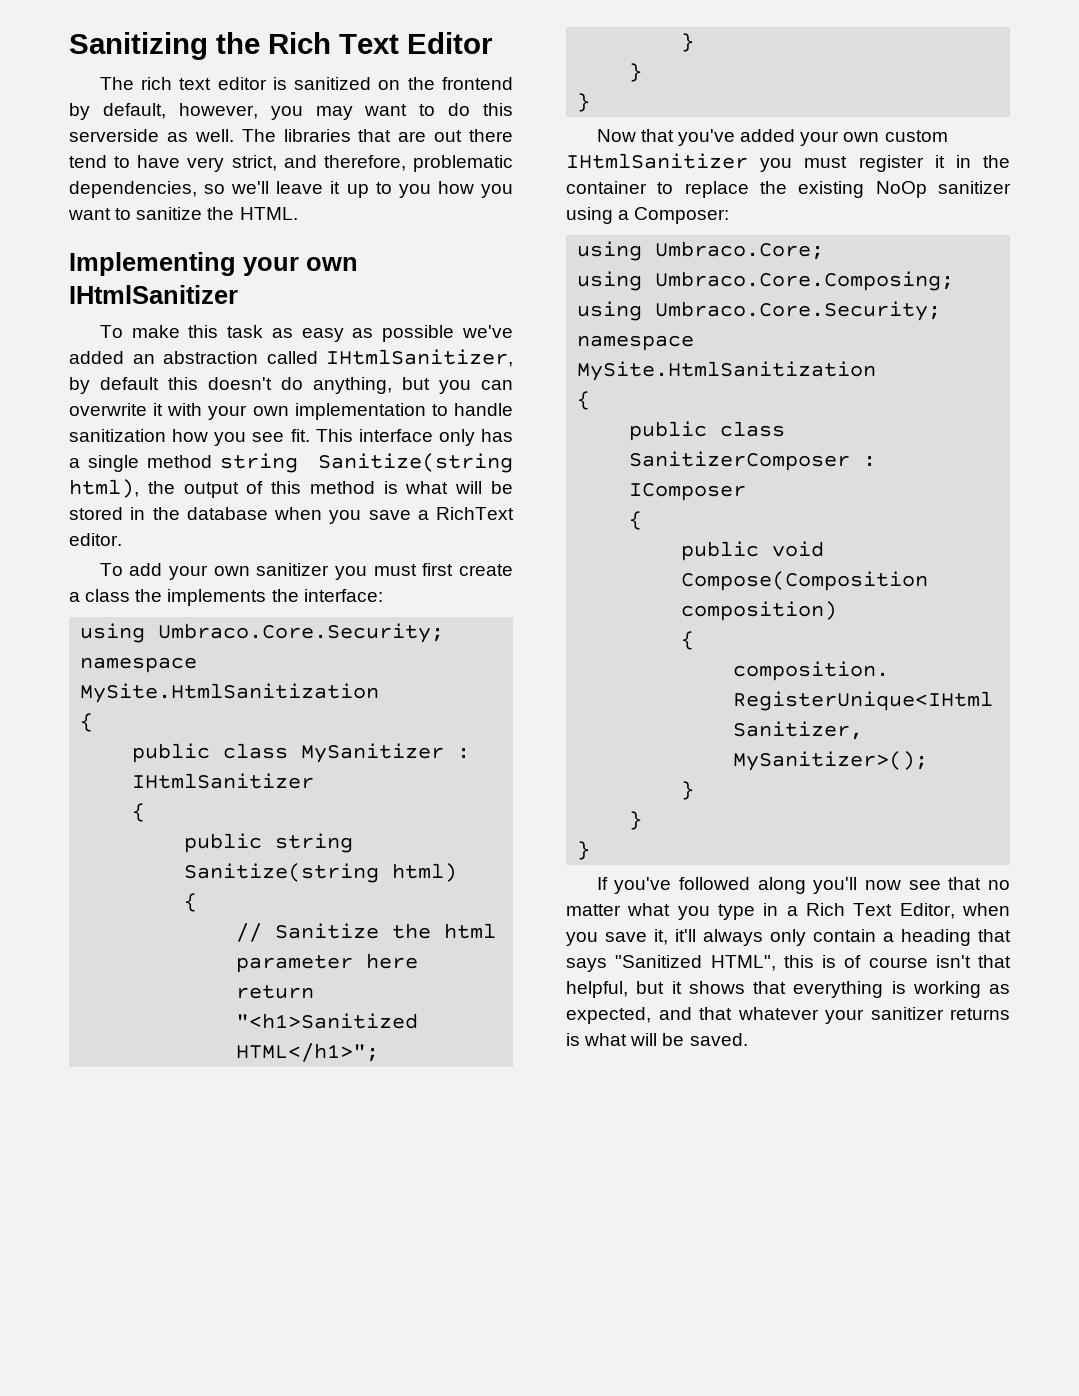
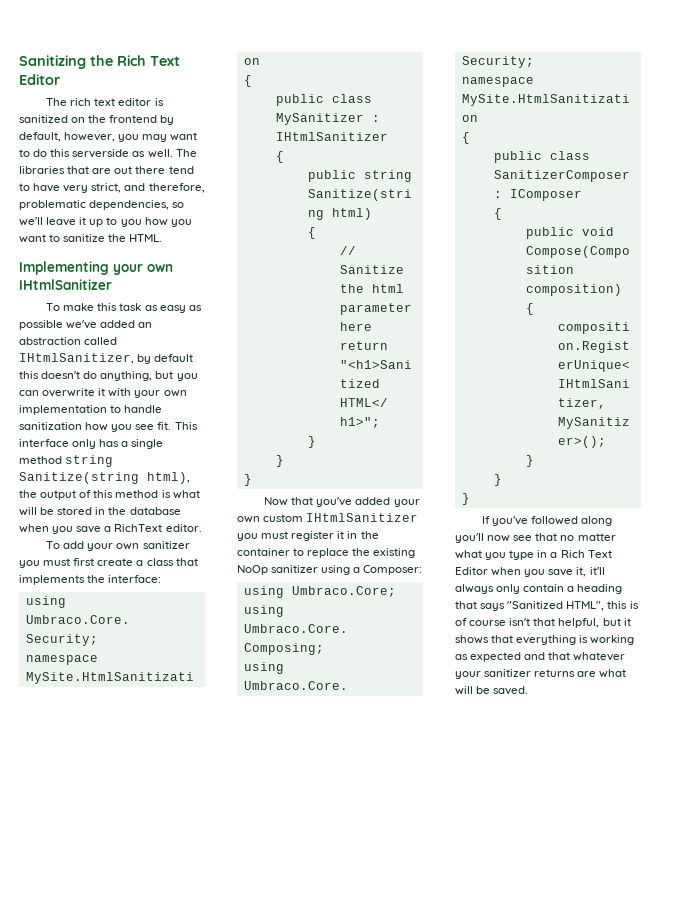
- To add your own sanitizer you must first create a class the implements the interface:
+ To add your own sanitizer you must first create a class that implements the interface:
- If you've followed along you'll now see that no matter what you type in a Rich Text Editor, when you save it, it'll always only contain a heading that says "Sanitized HTML", this is of course isn't that helpful, but it shows that everything is working as expected, and that whatever your sanitizer returns is what will be saved.
+ If you've followed along you'll now see that no matter what you type in a Rich Text Editor when you save it, it'll always only contain a heading that says "Sanitized HTML", this is of course isn't that helpful, but it shows that everything is working as expected and that whatever your sanitizer returns are what will be saved.

